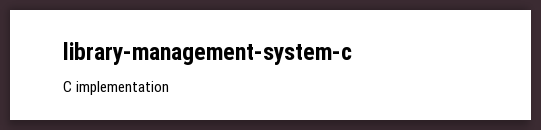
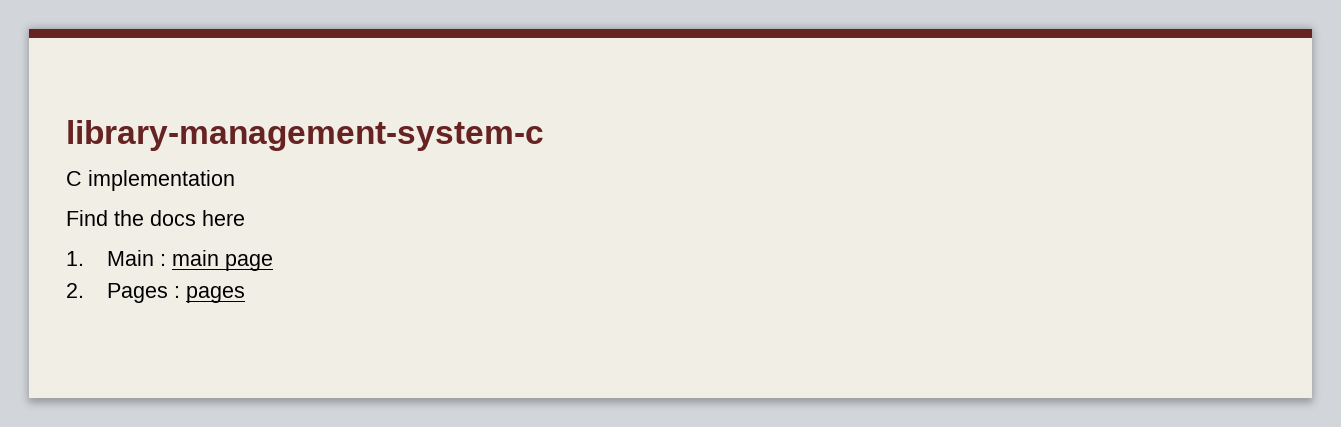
+ Find the docs here
+ 1. Main : main page
+ 2. Pages : pages

